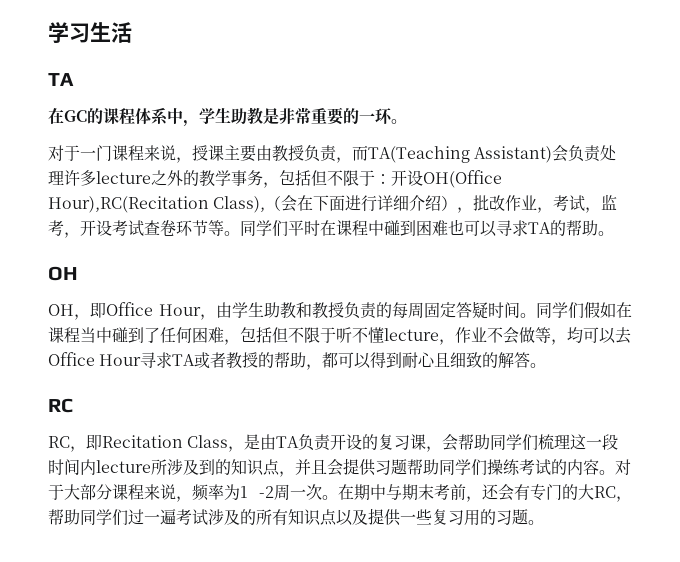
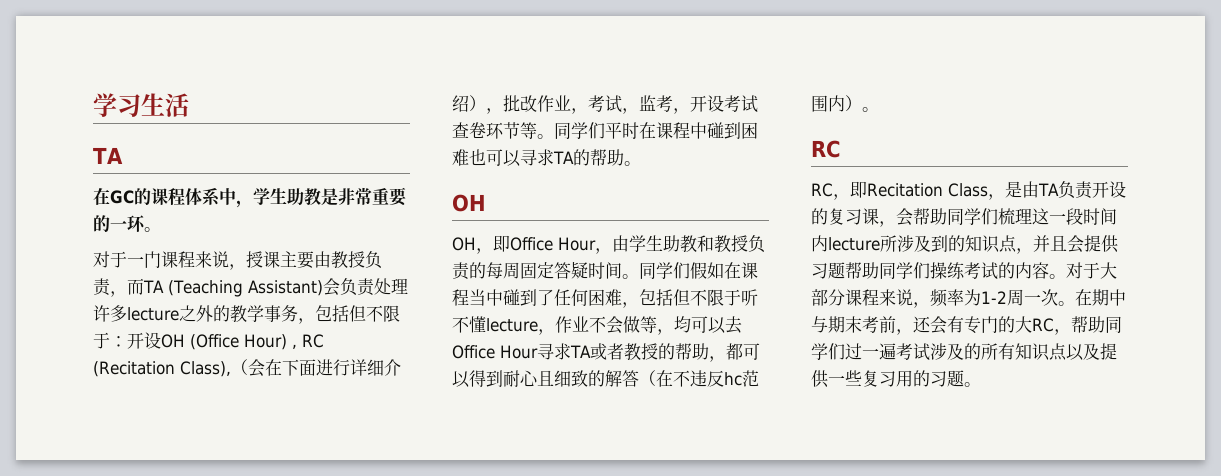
- 对于一⻔课程来说，授课主要由教授负责，而TA(Teaching Assistant)会负责处理许多lecture之外的教学事务，包括但不限于：开设OH(Office Hour),RC(Recitation Class),（会在下面进行详细介绍），批改作业，考试，监考，开设考试查卷环节等。
+ 对于一门课程来说，授课主要由教授负责，而TA (Teaching Assistant)会负责处理许多lecture之外的教学事务，包括但不限于：开设OH (Office Hour) , RC (Recitation Class),（会在下面进行详细介绍），批改作业，考试，监考，开设考试查卷环节等。
- 同学们假如在课程当中碰到了任何困难，包括但不限于听不懂lecture，作业不会做等，均可以去Office Hour寻求TA或者教授的帮助，都可以得到耐心且细致的解答。
+ 同学们假如在课程当中碰到了任何困难，包括但不限于听不懂lecture，作业不会做等，均可以去Office Hour寻求TA或者教授的帮助，都可以得到耐心且细致的解答（在不违反hc范围内）。
- 对于大部分课程来说，频率为1 -2周一次。
+ 对于大部分课程来说，频率为1-2周一次。
- 在期中与期末考前，还会有专⻔的大RC，帮助同学们过一遍考试涉及的所有知识点以及提供一些复习用的习题。
+ 在期中与期末考前，还会有专门的大RC，帮助同学们过一遍考试涉及的所有知识点以及提供一些复习用的习题。

